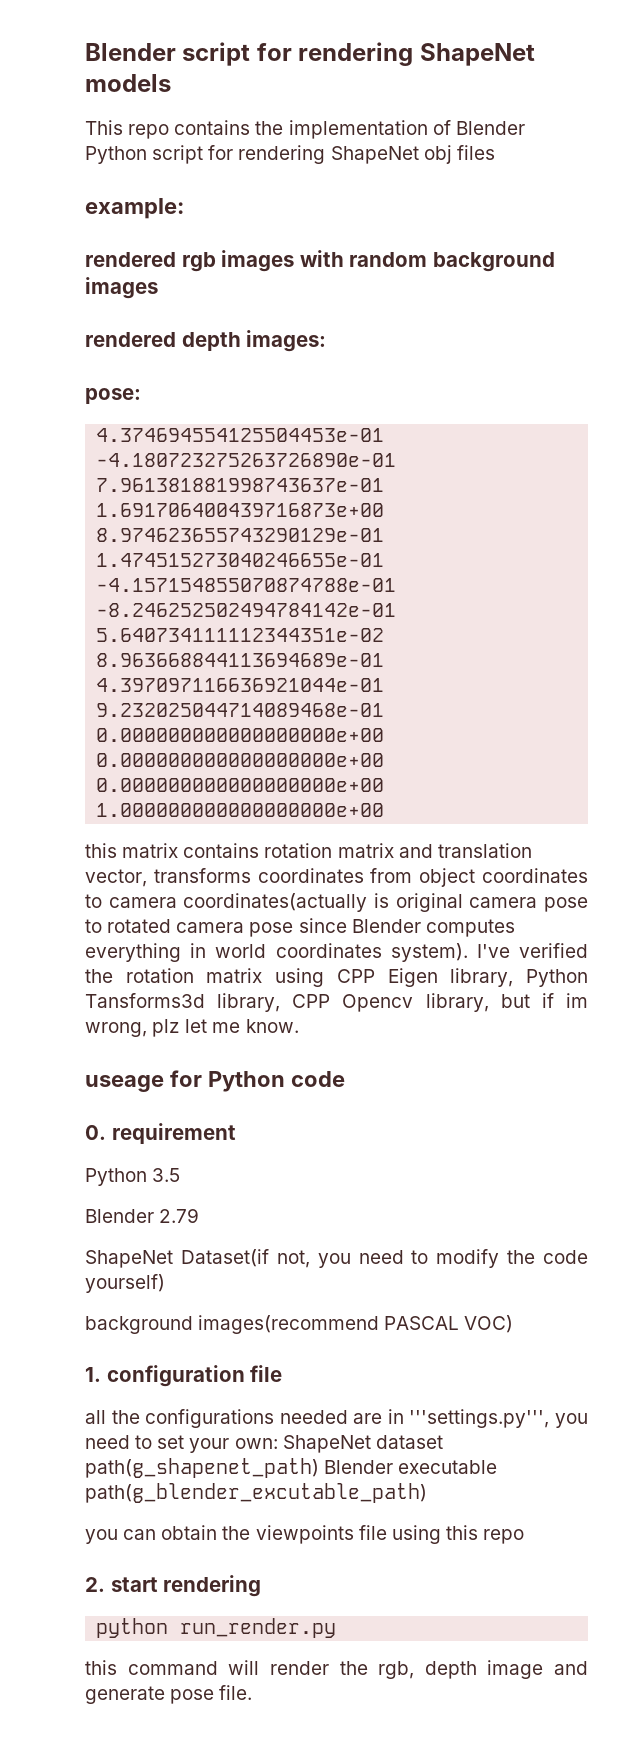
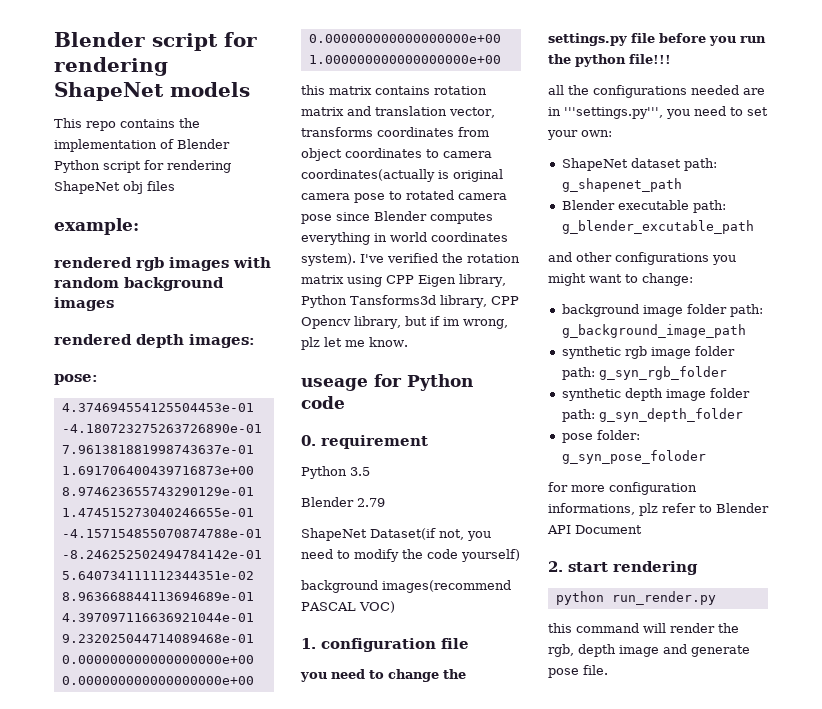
+ you need to change the settings.py file before you run the python file!!!
- all the configurations needed are in '''settings.py''', you need to set your own: ShapeNet dataset path(g_shapenet_path) Blender executable path(g_blender_excutable_path)
- you can obtain the viewpoints file using this repo
+ all the configurations needed are in '''settings.py''', you need to set your own:
+ ShapeNet dataset path: g_shapenet_path
+ Blender executable path: g_blender_excutable_path
+ and other configurations you might want to change:
+ background image folder path: g_background_image_path
+ synthetic rgb image folder path: g_syn_rgb_folder
+ synthetic depth image folder path: g_syn_depth_folder
+ pose folder: g_syn_pose_foloder
+ for more configuration informations, plz refer to Blender API Document

